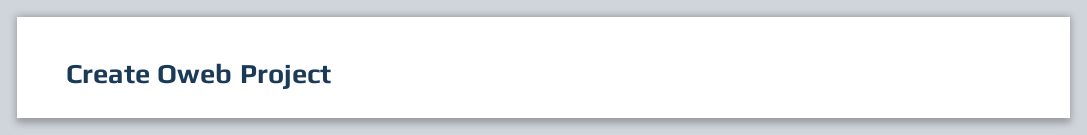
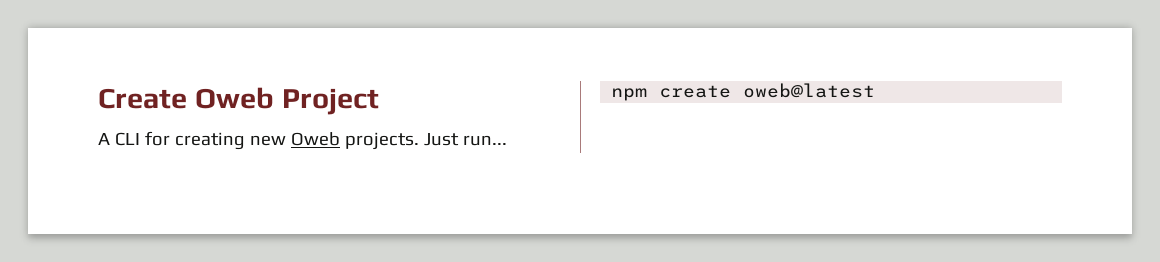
+ A CLI for creating new Oweb projects. Just run...
+ npm create oweb@latest

